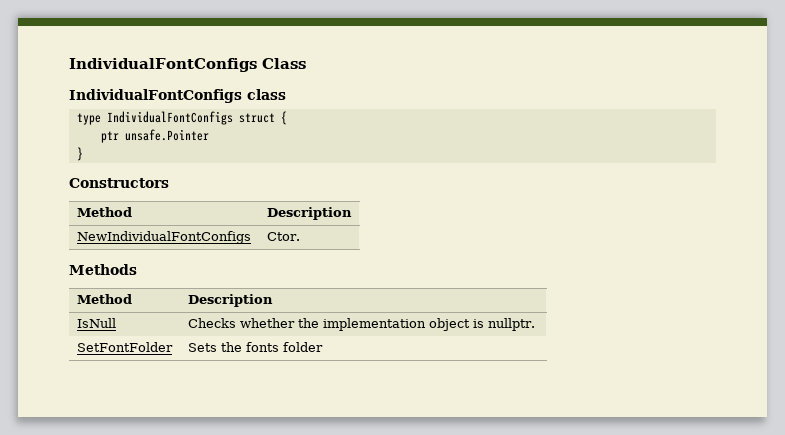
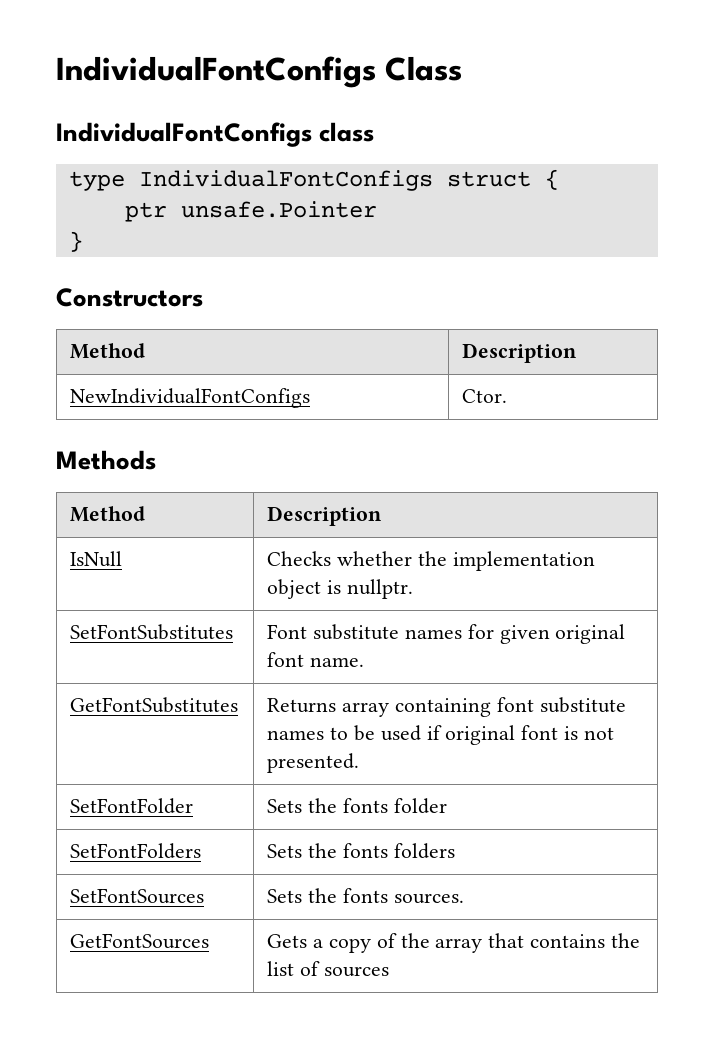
+ SetFontSubstitutes | Font substitute names for given original font name.
+ GetFontSubstitutes | Returns array containing font substitute names to be used if original font is not presented.
+ SetFontFolders | Sets the fonts folders
+ SetFontSources | Sets the fonts sources.
+ GetFontSources | Gets a copy of the array that contains the list of sources

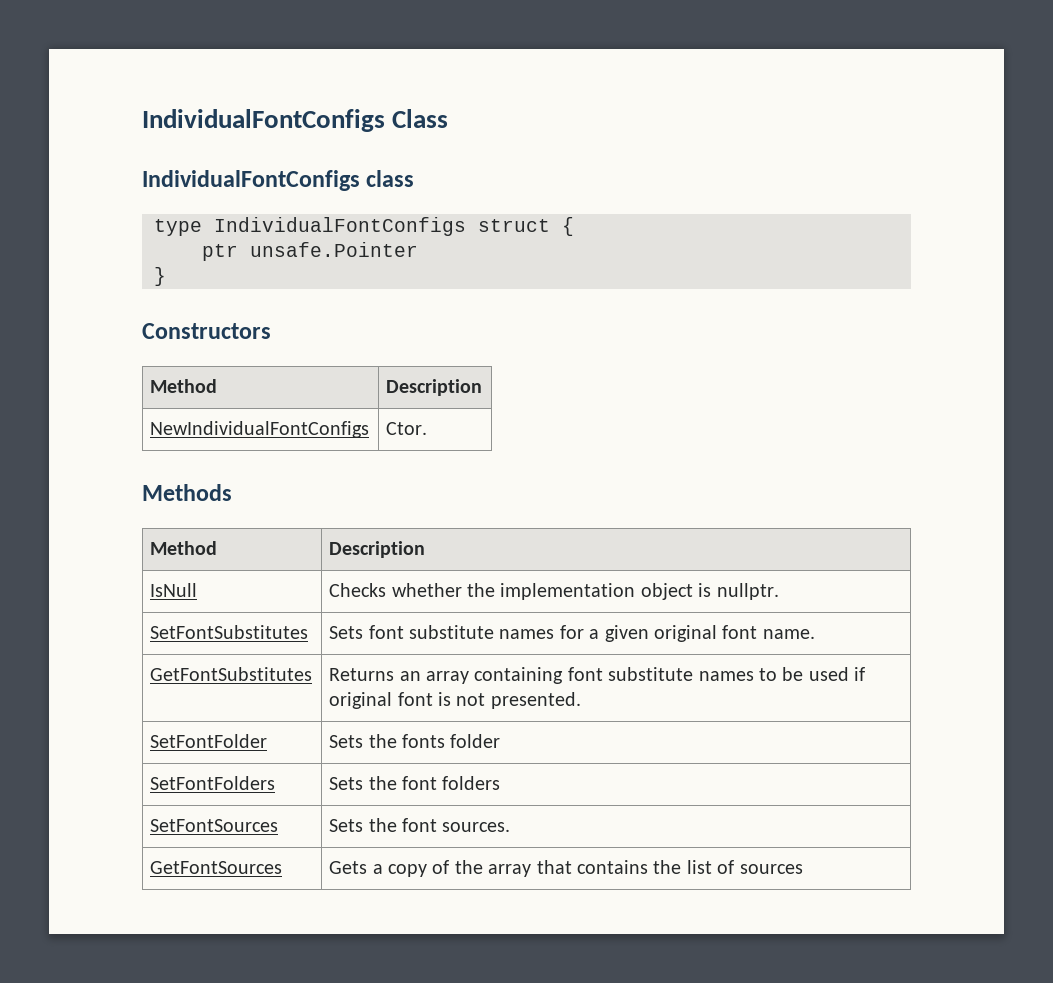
- SetFontSubstitutes | Font substitute names for given original font name.
+ SetFontSubstitutes | Sets font substitute names for a given original font name.
- GetFontSubstitutes | Returns array containing font substitute names to be used if original font is not presented.
+ GetFontSubstitutes | Returns an array containing font substitute names to be used if original font is not presented.
- SetFontFolders | Sets the fonts folders
+ SetFontFolders | Sets the font folders
- SetFontSources | Sets the fonts sources.
+ SetFontSources | Sets the font sources.

